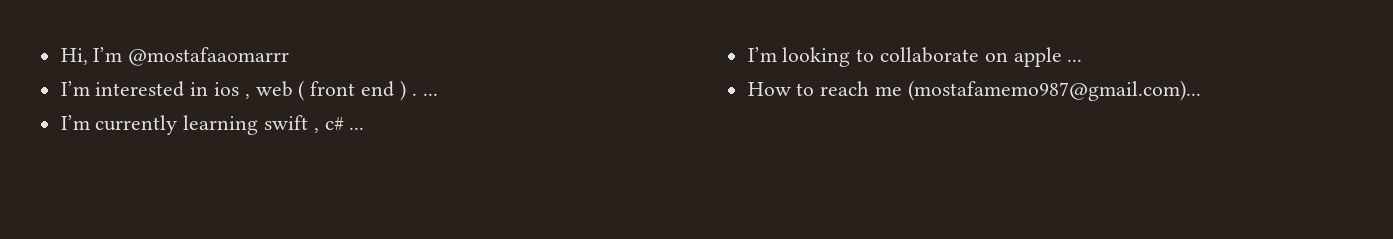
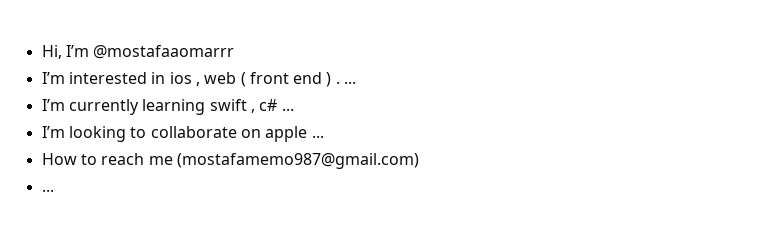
- How to reach me (mostafamemo987@gmail.com)...
+ How to reach me (mostafamemo987@gmail.com)
+ ...

